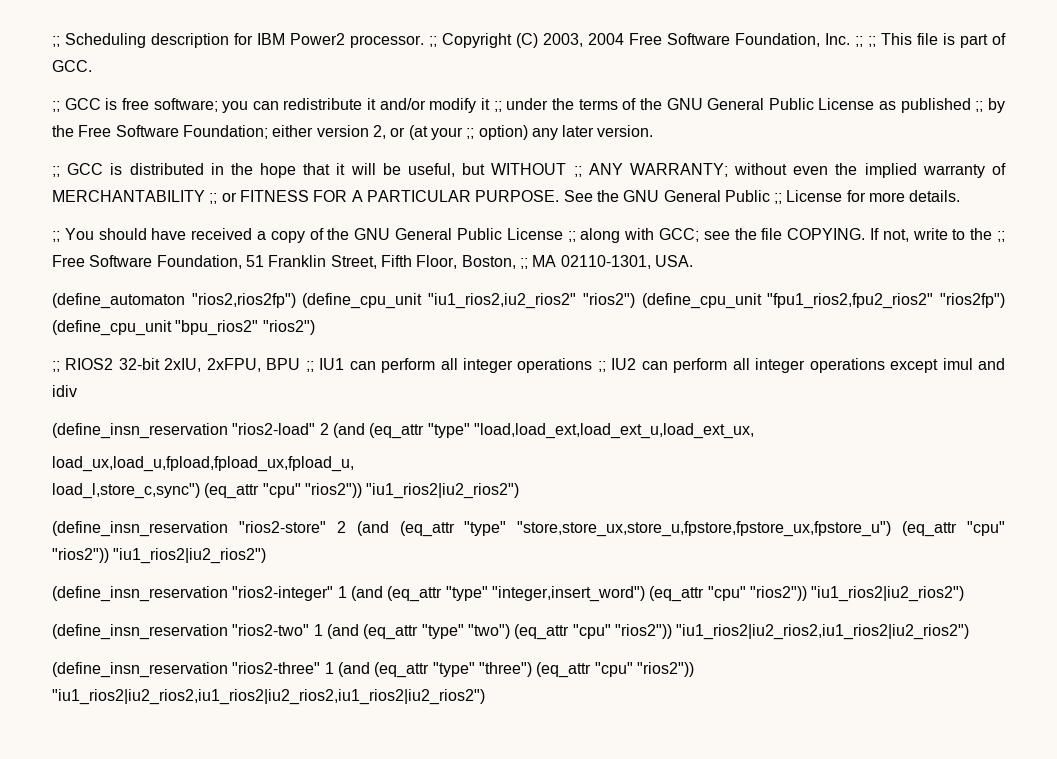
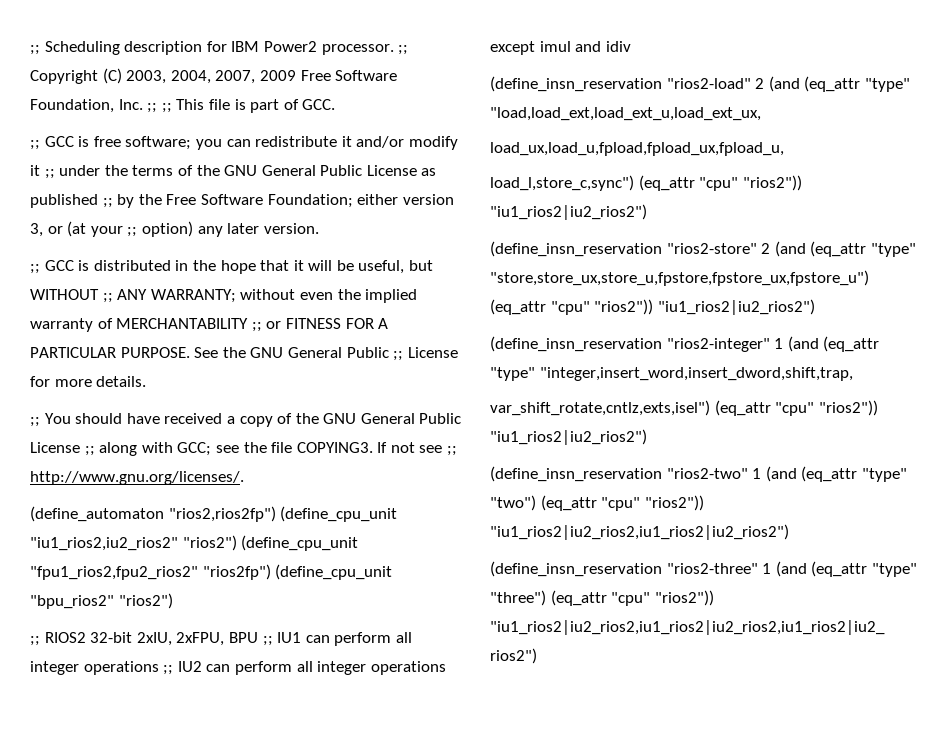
- ;; Scheduling description for IBM Power2 processor. ;; Copyright (C) 2003, 2004 Free Software Foundation, Inc. ;; ;; This file is part of GCC.
+ ;; Scheduling description for IBM Power2 processor. ;; Copyright (C) 2003, 2004, 2007, 2009 Free Software Foundation, Inc. ;; ;; This file is part of GCC.
- ;; GCC is free software; you can redistribute it and/or modify it ;; under the terms of the GNU General Public License as published ;; by the Free Software Foundation; either version 2, or (at your ;; option) any later version.
+ ;; GCC is free software; you can redistribute it and/or modify it ;; under the terms of the GNU General Public License as published ;; by the Free Software Foundation; either version 3, or (at your ;; option) any later version.
- ;; You should have received a copy of the GNU General Public License ;; along with GCC; see the file COPYING. If not, write to the ;; Free Software Foundation, 51 Franklin Street, Fifth Floor, Boston, ;; MA 02110-1301, USA.
+ ;; You should have received a copy of the GNU General Public License ;; along with GCC; see the file COPYING3. If not see ;; http://www.gnu.org/licenses/.
- (define_insn_reservation "rios2-integer" 1 (and (eq_attr "type" "integer,insert_word") (eq_attr "cpu" "rios2")) "iu1_rios2|iu2_rios2")
+ (define_insn_reservation "rios2-integer" 1 (and (eq_attr "type" "integer,insert_word,insert_dword,shift,trap,
+ var_shift_rotate,cntlz,exts,isel") (eq_attr "cpu" "rios2")) "iu1_rios2|iu2_rios2")

